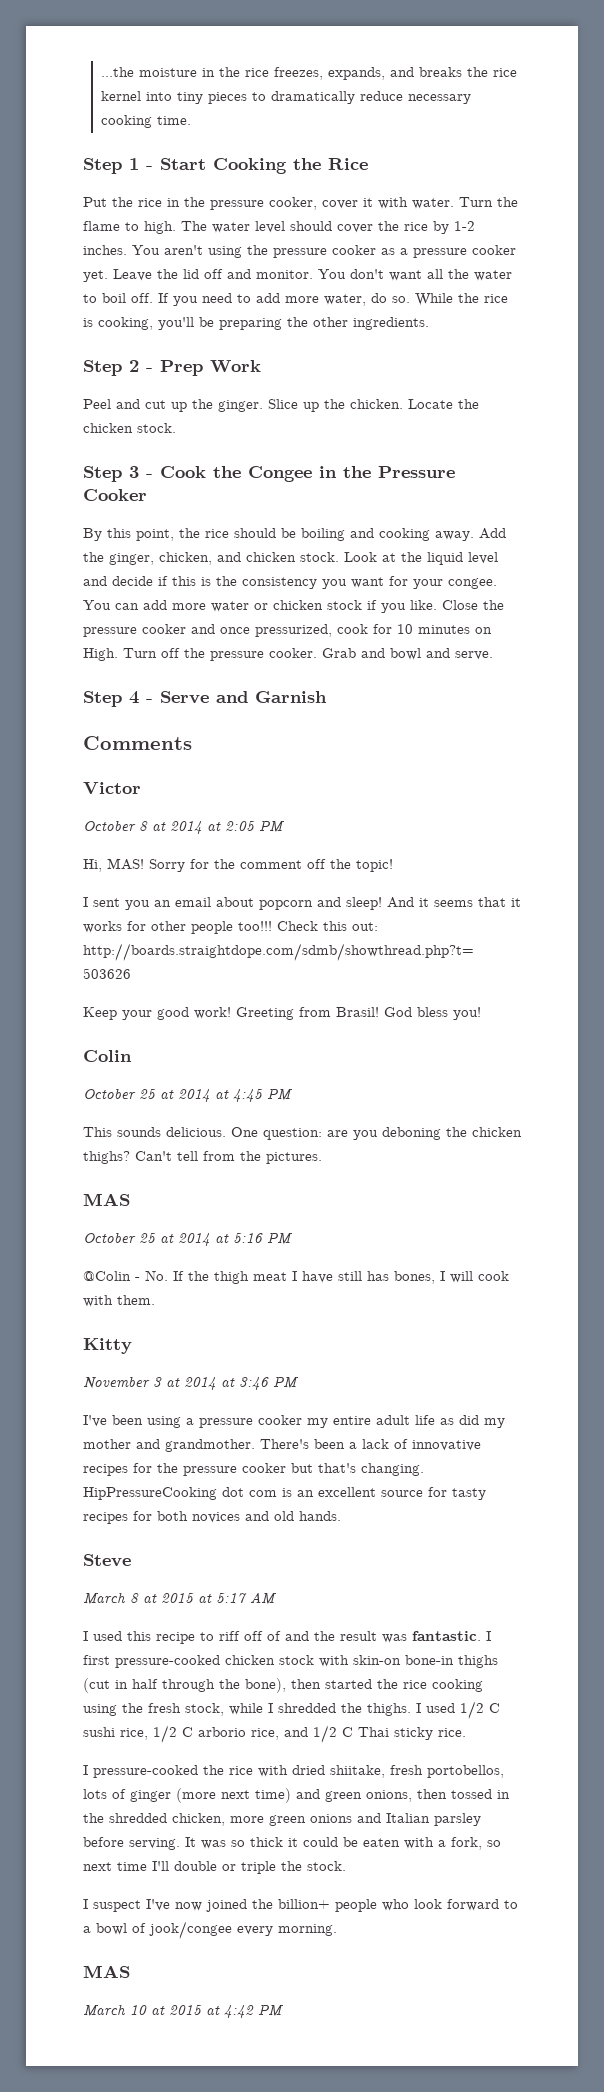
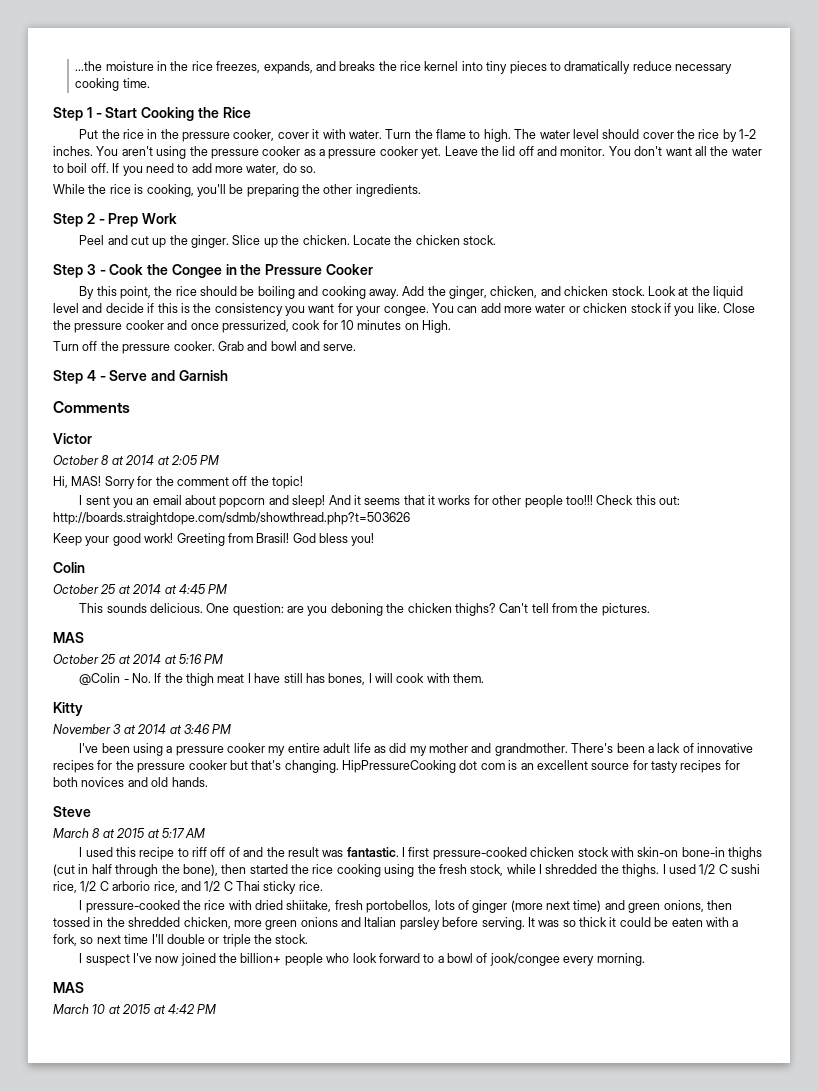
- If you need to add more water, do so. While the rice is cooking, you'll be preparing the other ingredients.
+ If you need to add more water, do so.
+ While the rice is cooking, you'll be preparing the other ingredients.
- Close the pressure cooker and once pressurized, cook for 10 minutes on High. Turn off the pressure cooker.
+ Close the pressure cooker and once pressurized, cook for 10 minutes on High.
+ Turn off the pressure cooker.

